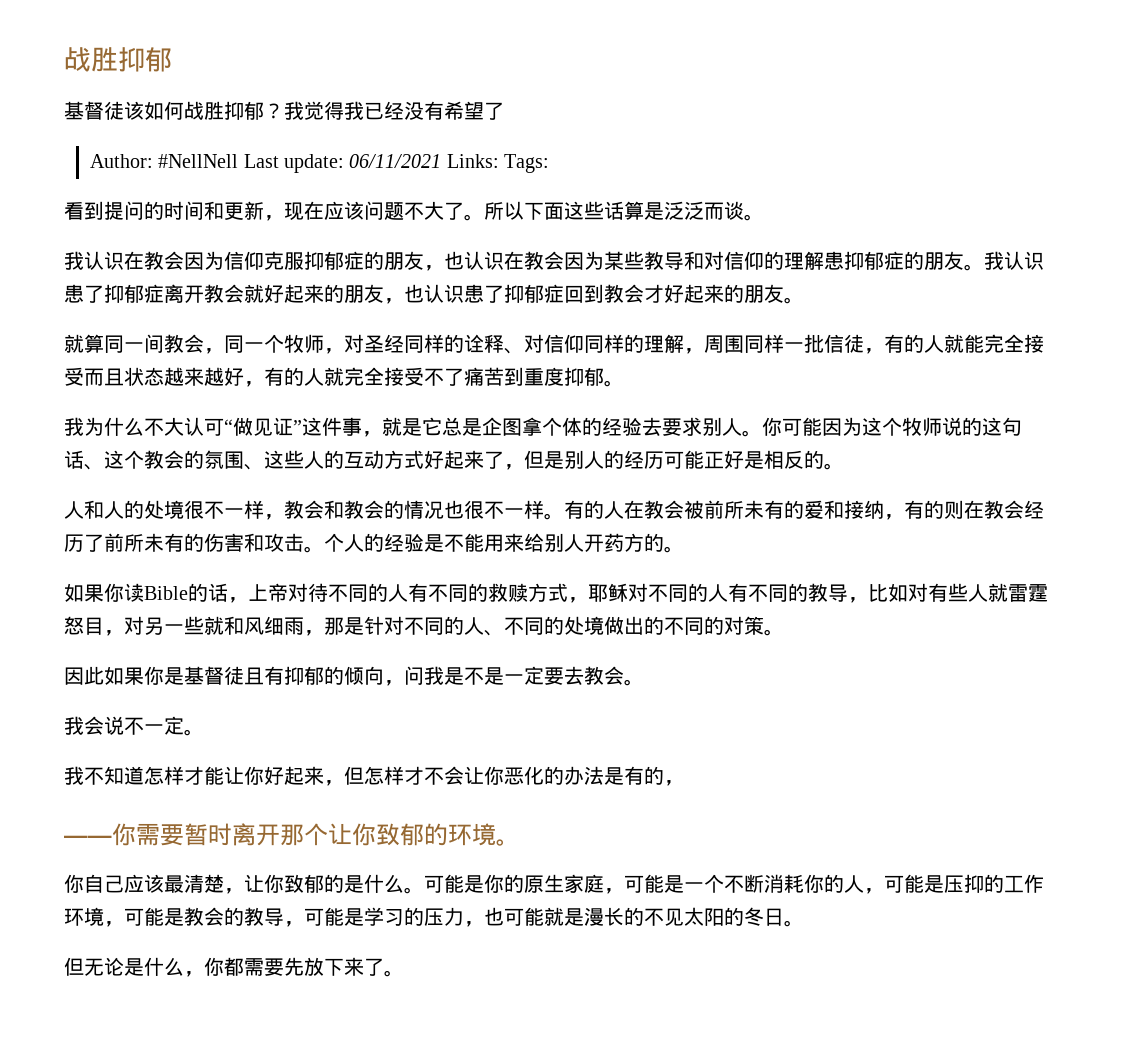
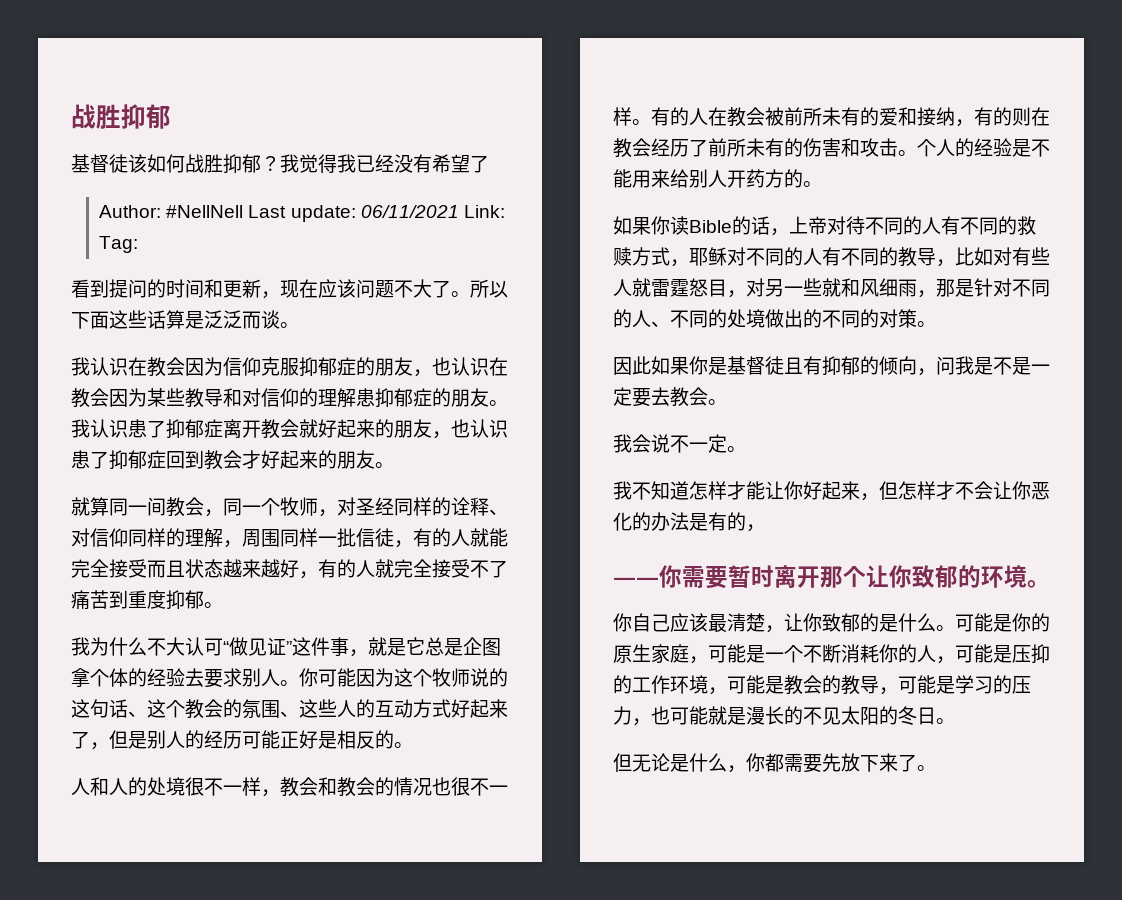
- Author: #NellNell Last update: 06/11/2021 Links: Tags:
+ Author: #NellNell Last update: 06/11/2021 Link: Tag:

